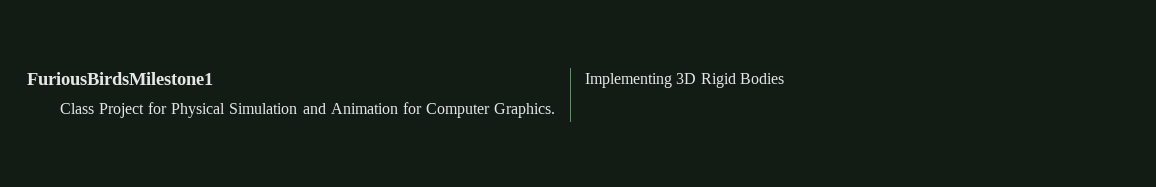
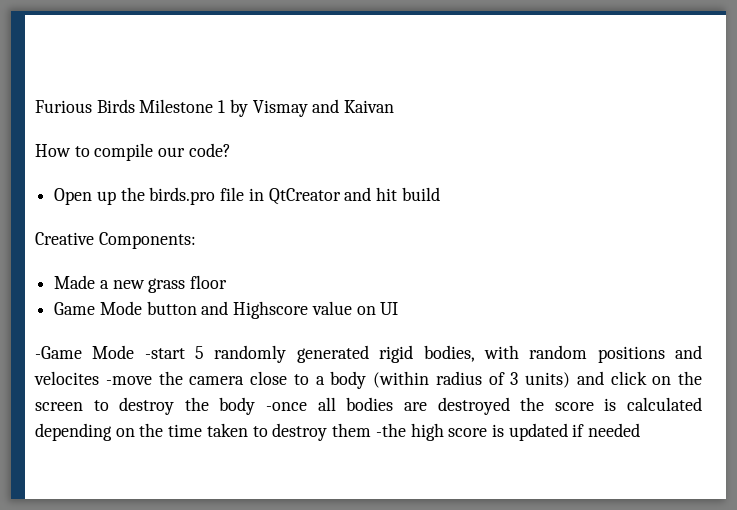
- FuriousBirdsMilestone1
- Class Project for Physical Simulation and Animation for Computer Graphics. Implementing 3D Rigid Bodies
+ Furious Birds Milestone 1 by Vismay and Kaivan
+ How to compile our code?
+ Open up the birds.pro file in QtCreator and hit build
+ Creative Components:
+ Made a new grass floor
+ Game Mode button and Highscore value on UI
+ -Game Mode -start 5 randomly generated rigid bodies, with random positions and velocites -move the camera close to a body (within radius of 3 units) and click on the screen to destroy the body -once all bodies are destroyed the score is calculated depending on the time taken to destroy them -the high score is updated if needed

